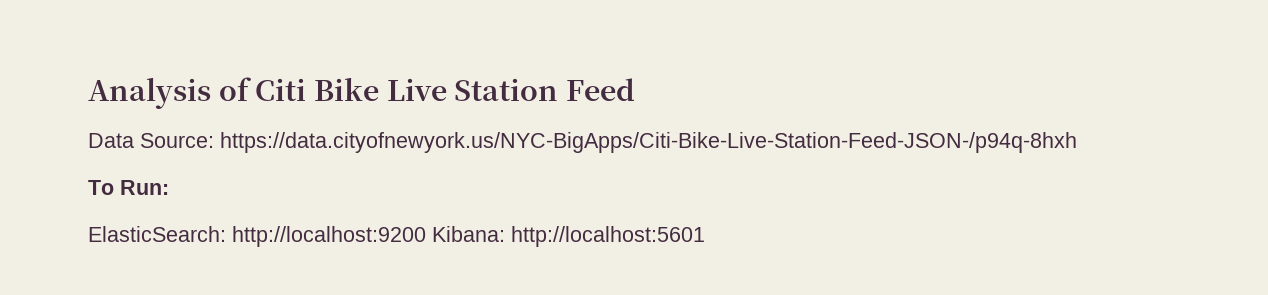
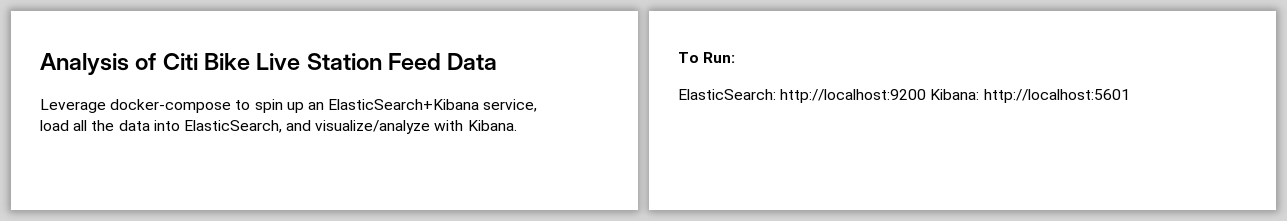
- Analysis of Citi Bike Live Station Feed
- Data Source: https://data.cityofnewyork.us/NYC-BigApps/Citi-Bike-Live-Station-Feed-JSON-/p94q-8hxh
+ Analysis of Citi Bike Live Station Feed Data
+ Leverage docker-compose to spin up an ElasticSearch+Kibana service, load all the data into ElasticSearch, and visualize/analyze with Kibana.

